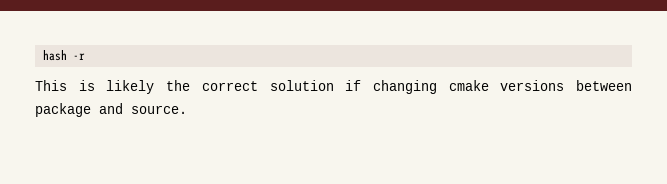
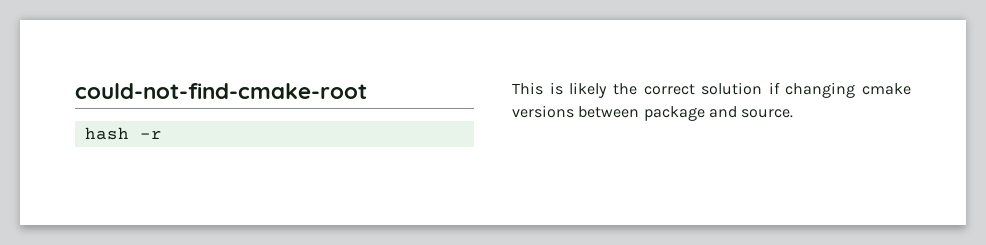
+ could-not-find-cmake-root

